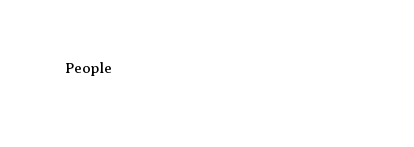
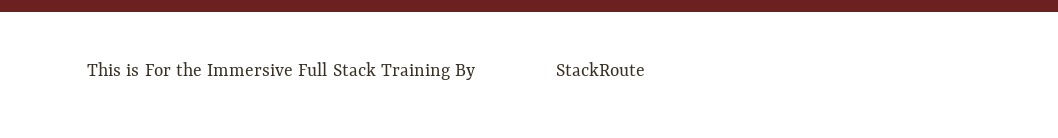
- People
+ This is For the Immersive Full Stack Training By StackRoute

